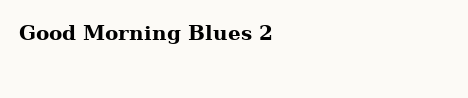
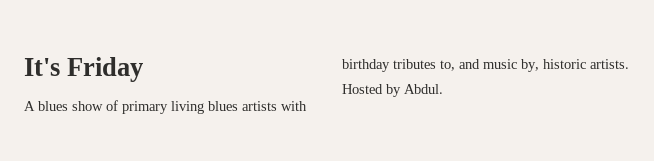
- Good Morning Blues 2
+ It's Friday
+ A blues show of primary living blues artists with birthday tributes to, and music by, historic artists. Hosted by Abdul.

